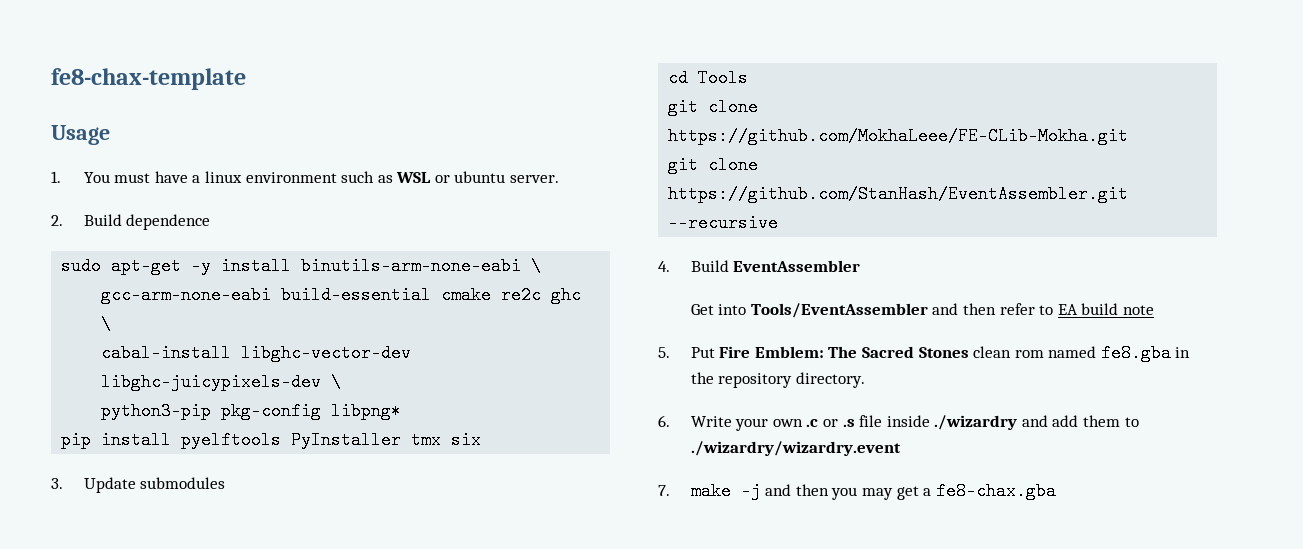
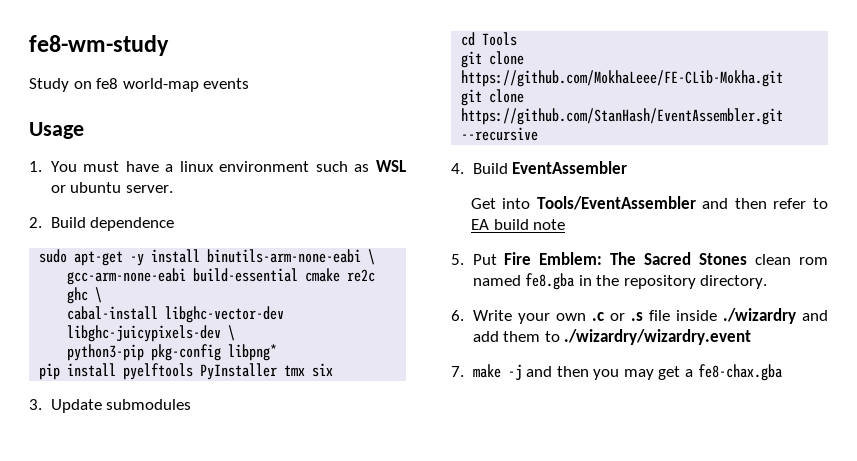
- fe8-chax-template
+ fe8-wm-study
+ Study on fe8 world-map events

